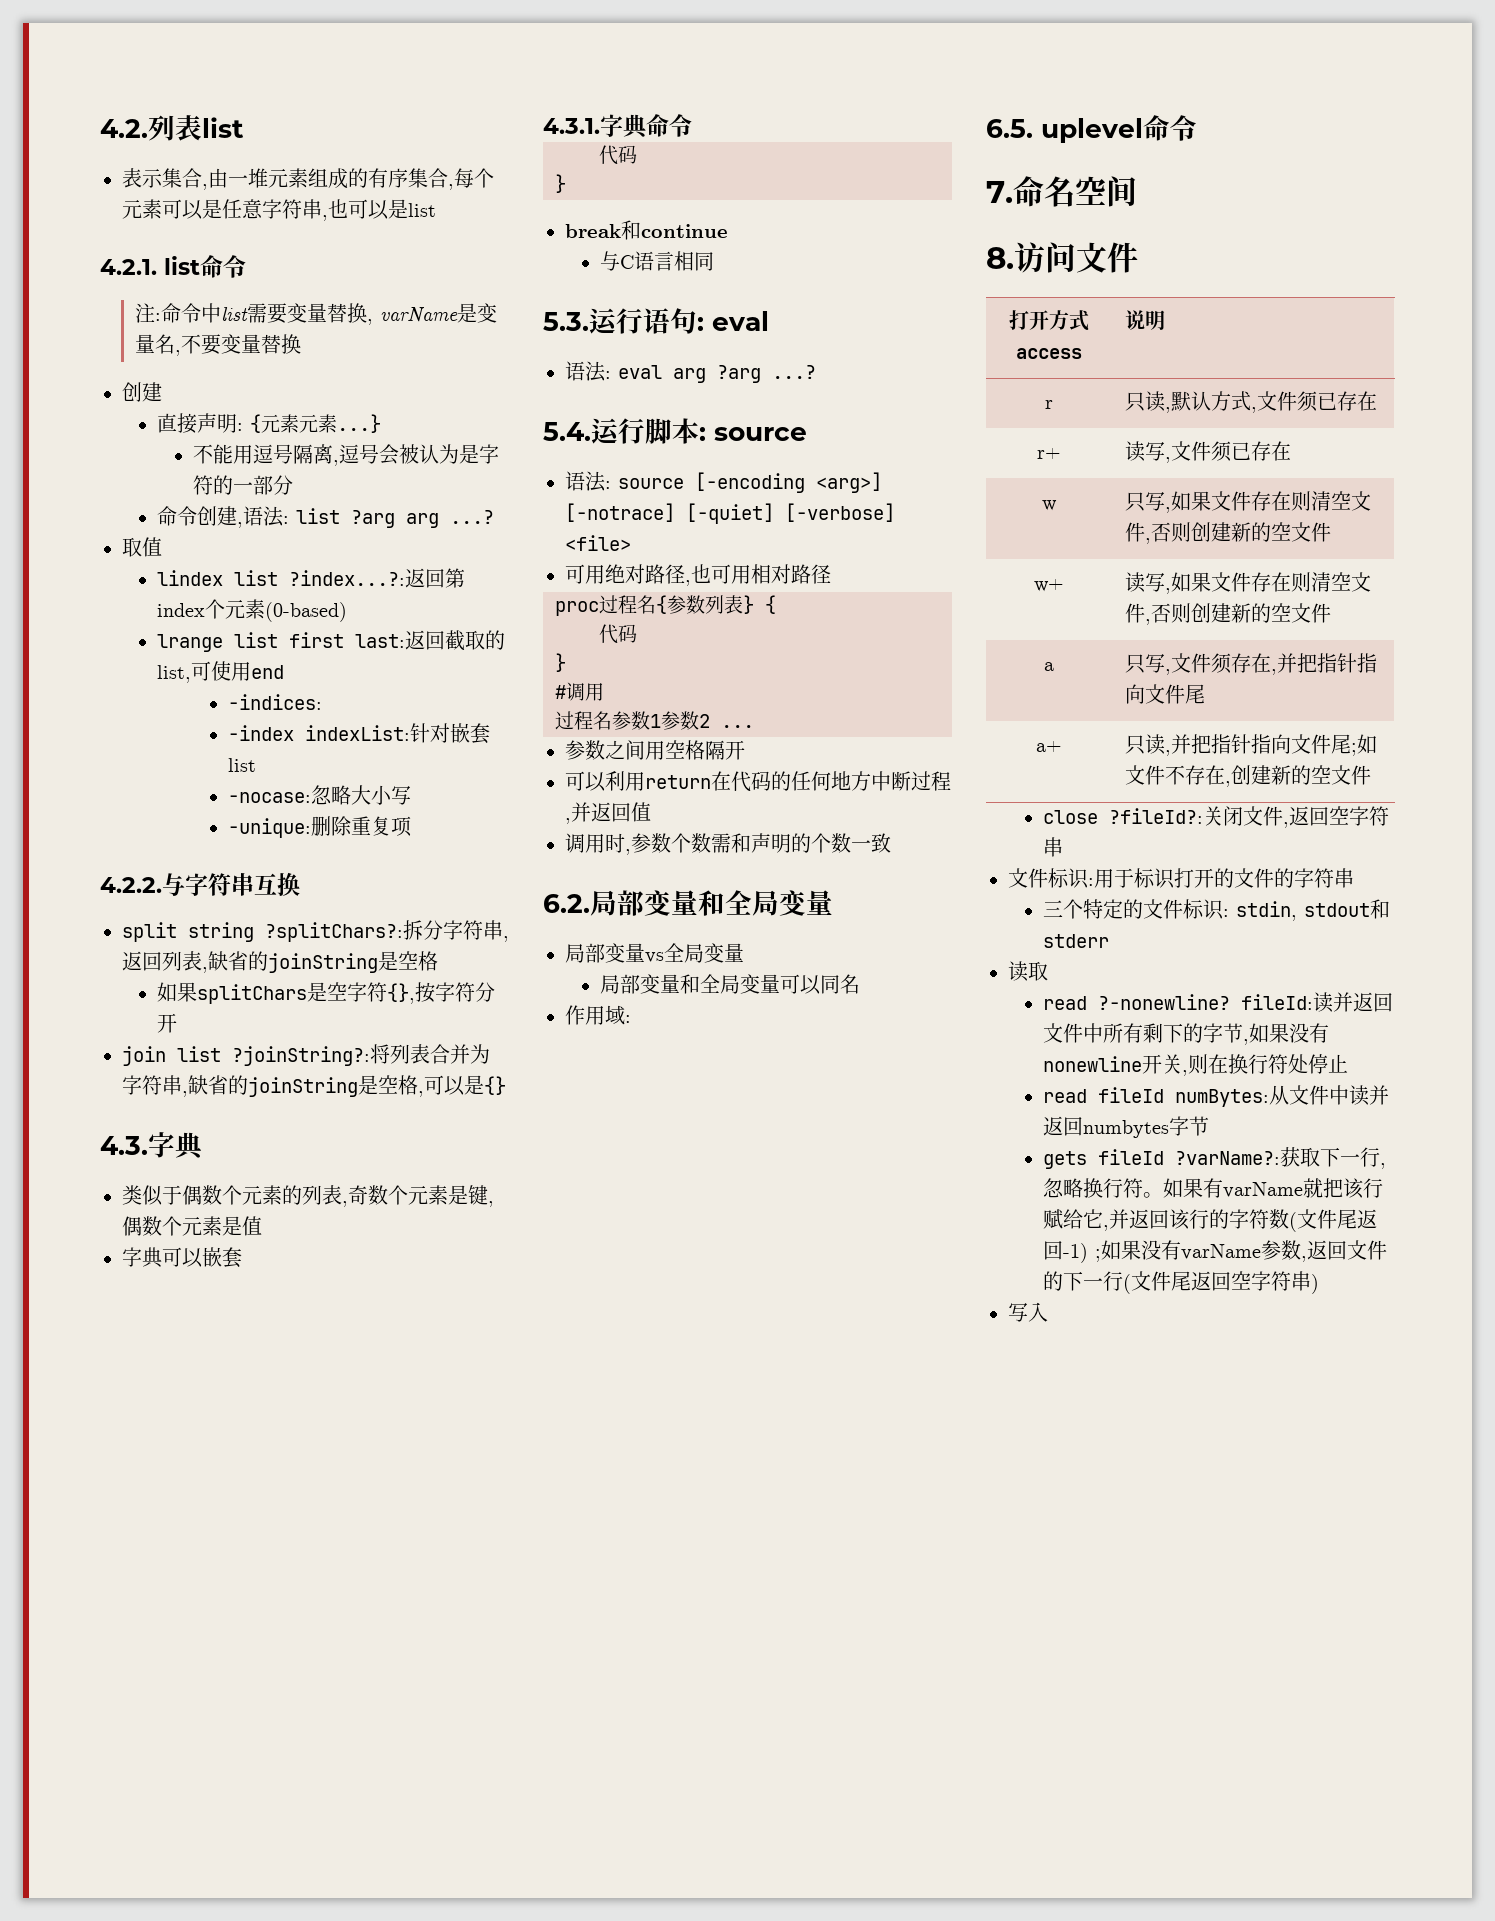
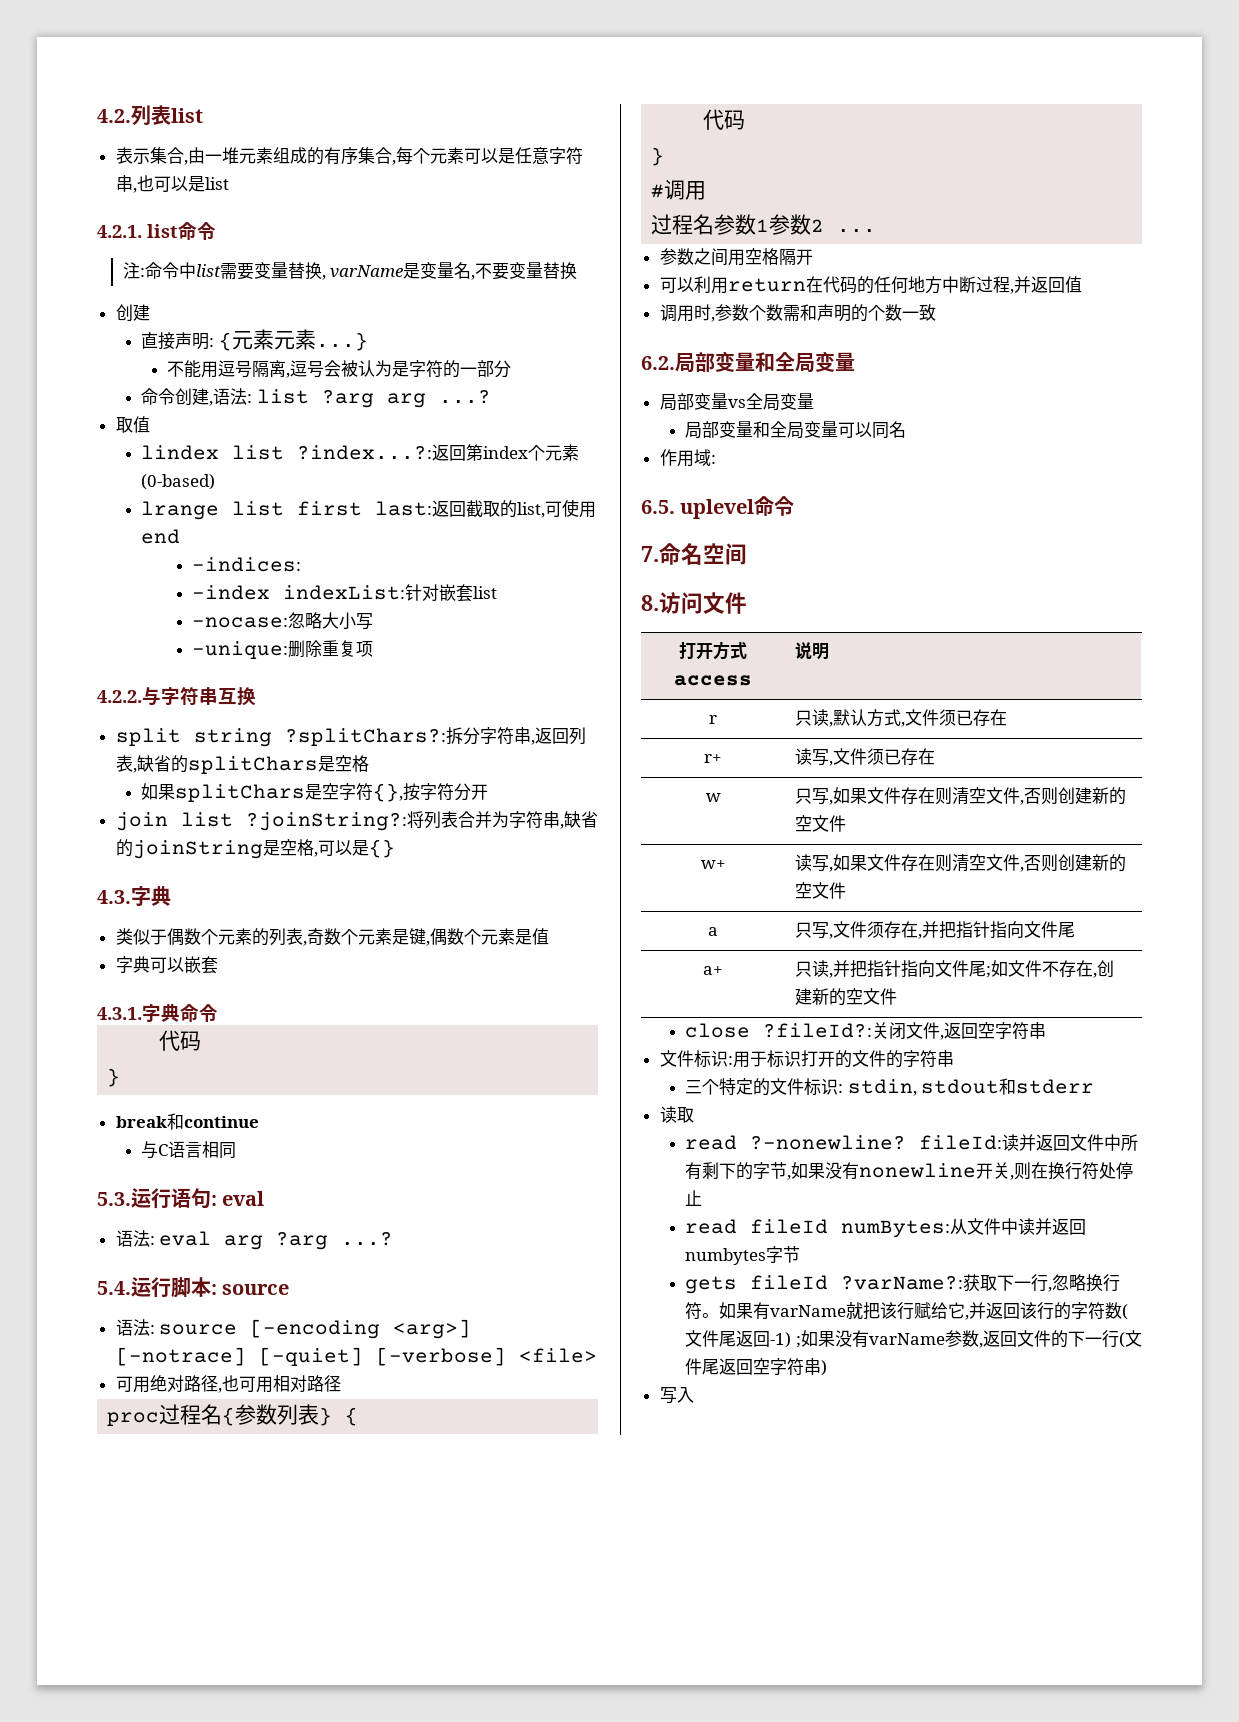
- split string ?splitChars?:拆分字符串,返回列表,缺省的joinString是空格
+ split string ?splitChars?:拆分字符串,返回列表,缺省的splitChars是空格

